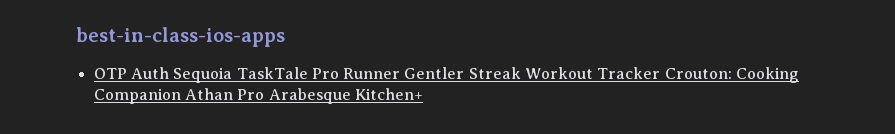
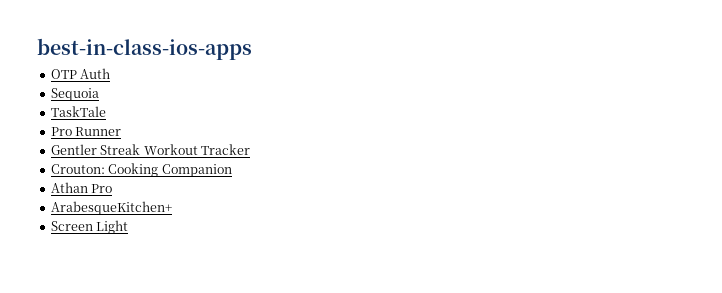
- OTP Auth Sequoia TaskTale Pro Runner Gentler Streak Workout Tracker Crouton: Cooking Companion Athan Pro Arabesque Kitchen+
+ OTP Auth
+ Sequoia
+ TaskTale
+ Pro Runner
+ Gentler Streak Workout Tracker
+ Crouton: Cooking Companion
+ Athan Pro
+ ArabesqueKitchen+
+ Screen Light

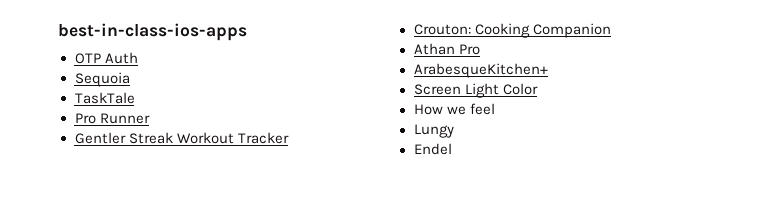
- Screen Light
+ Screen Light Color
+ How we feel
+ Lungy
+ Endel

